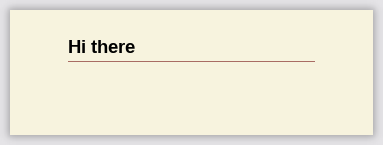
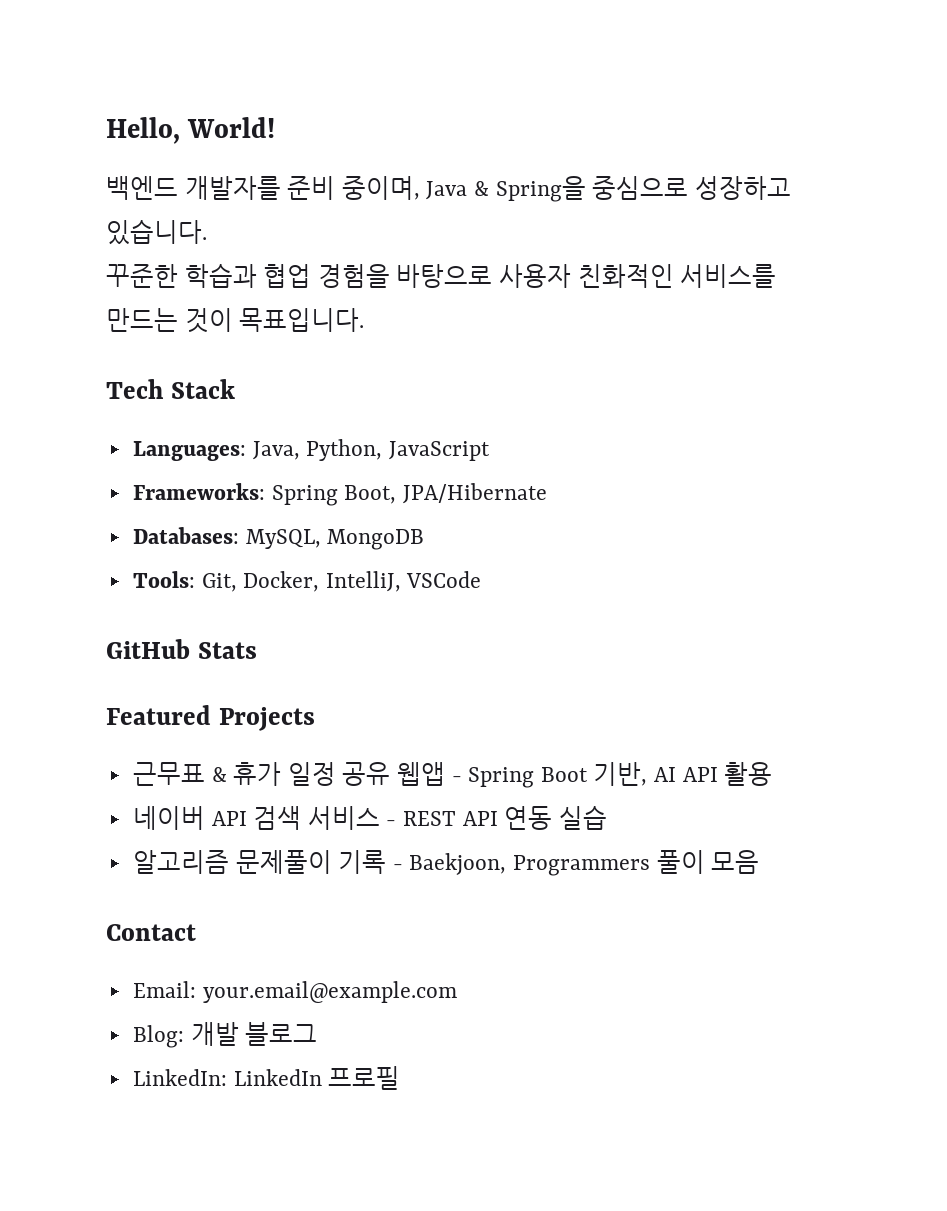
- Hi there
+ Hello, World!
+ 백엔드 개발자를 준비 중이며, Java & Spring을 중심으로 성장하고 있습니다.
+ 꾸준한 학습과 협업 경험을 바탕으로 사용자 친화적인 서비스를 만드는 것이 목표입니다.
+ Tech Stack
+ Languages: Java, Python, JavaScript
+ Frameworks: Spring Boot, JPA/Hibernate
+ Databases: MySQL, MongoDB
+ Tools: Git, Docker, IntelliJ, VSCode
+ GitHub Stats
+ Featured Projects
+ 근무표 & 휴가 일정 공유 웹앱 - Spring Boot 기반, AI API 활용
+ 네이버 API 검색 서비스 - REST API 연동 실습
+ 알고리즘 문제풀이 기록 - Baekjoon, Programmers 풀이 모음
+ Contact
+ Email: your.email@example.com
+ Blog: 개발 블로그
+ LinkedIn: LinkedIn 프로필

